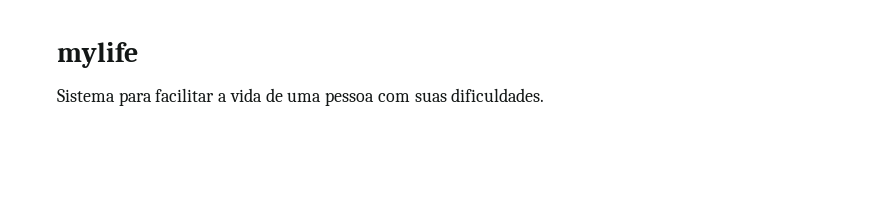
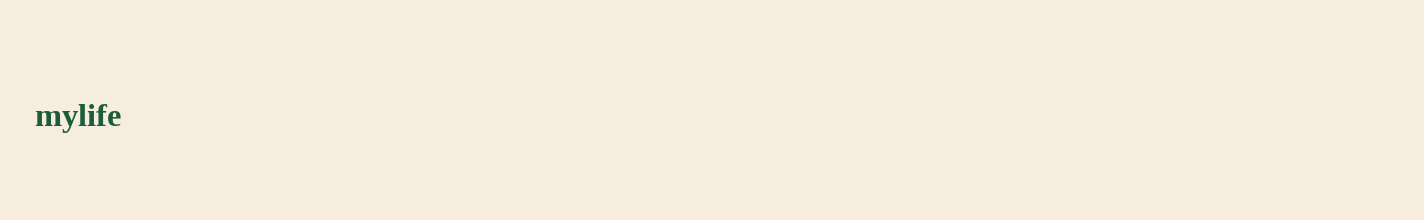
- Sistema para facilitar a vida de uma pessoa com suas dificuldades.

